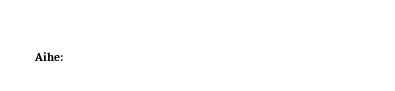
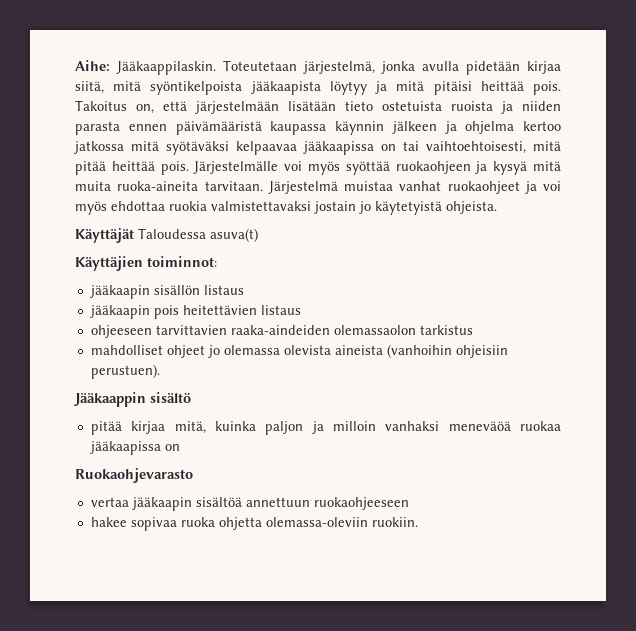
- Aihe:
+ Aihe: Jääkaappilaskin. Toteutetaan järjestelmä, jonka avulla pidetään kirjaa siitä, mitä syöntikelpoista jääkaapista löytyy ja mitä pitäisi heittää pois. Takoitus on, että järjestelmään lisätään tieto ostetuista ruoista ja niiden parasta ennen päivämääristä kaupassa käynnin jälkeen ja ohjelma kertoo jatkossa mitä syötäväksi kelpaavaa jääkaapissa on tai vaihtoehtoisesti, mitä pitää heittää pois. Järjestelmälle voi myös syöttää ruokaohjeen ja kysyä mitä muita ruoka-aineita tarvitaan. Järjestelmä muistaa vanhat ruokaohjeet ja voi myös ehdottaa ruokia valmistettavaksi jostain jo käytetyistä ohjeista.
+ Käyttäjät Taloudessa asuva(t)
+ Käyttäjien toiminnot:
+ jääkaapin sisällön listaus
+ jääkaapin pois heitettävien listaus
+ ohjeeseen tarvittavien raaka-aindeiden olemassaolon tarkistus
+ mahdolliset ohjeet jo olemassa olevista aineista (vanhoihin ohjeisiin perustuen).
+ Jääkaappin sisältö
+ pitää kirjaa mitä, kuinka paljon ja milloin vanhaksi meneväöä ruokaa jääkaapissa on
+ Ruokaohjevarasto
+ vertaa jääkaapin sisältöä annettuun ruokaohjeeseen
+ hakee sopivaa ruoka ohjetta olemassa-oleviin ruokiin.

